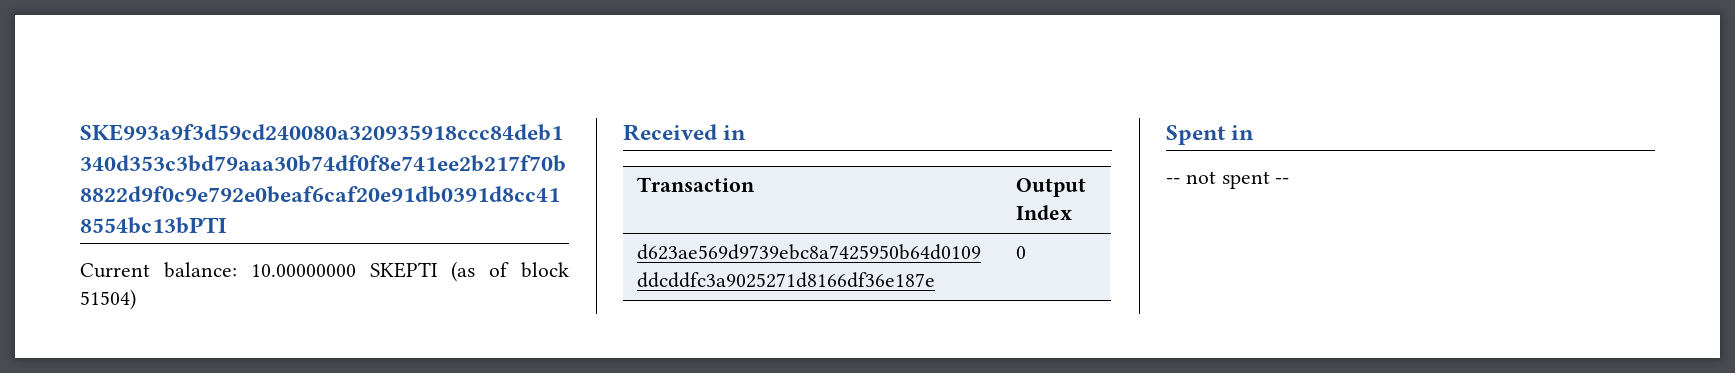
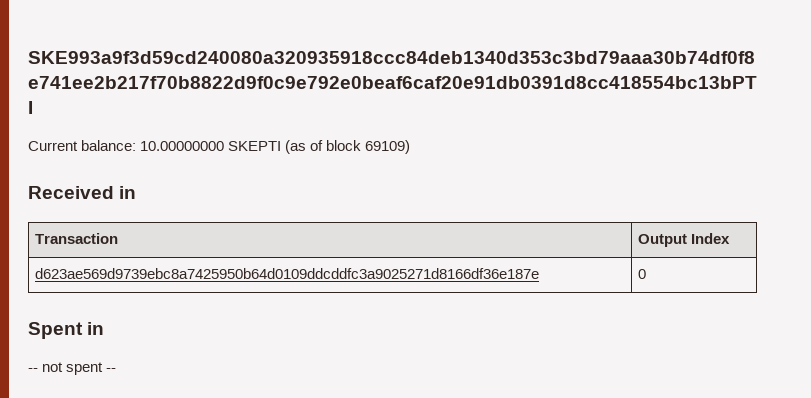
- Current balance: 10.00000000 SKEPTI (as of block 51504)
+ Current balance: 10.00000000 SKEPTI (as of block 69109)

